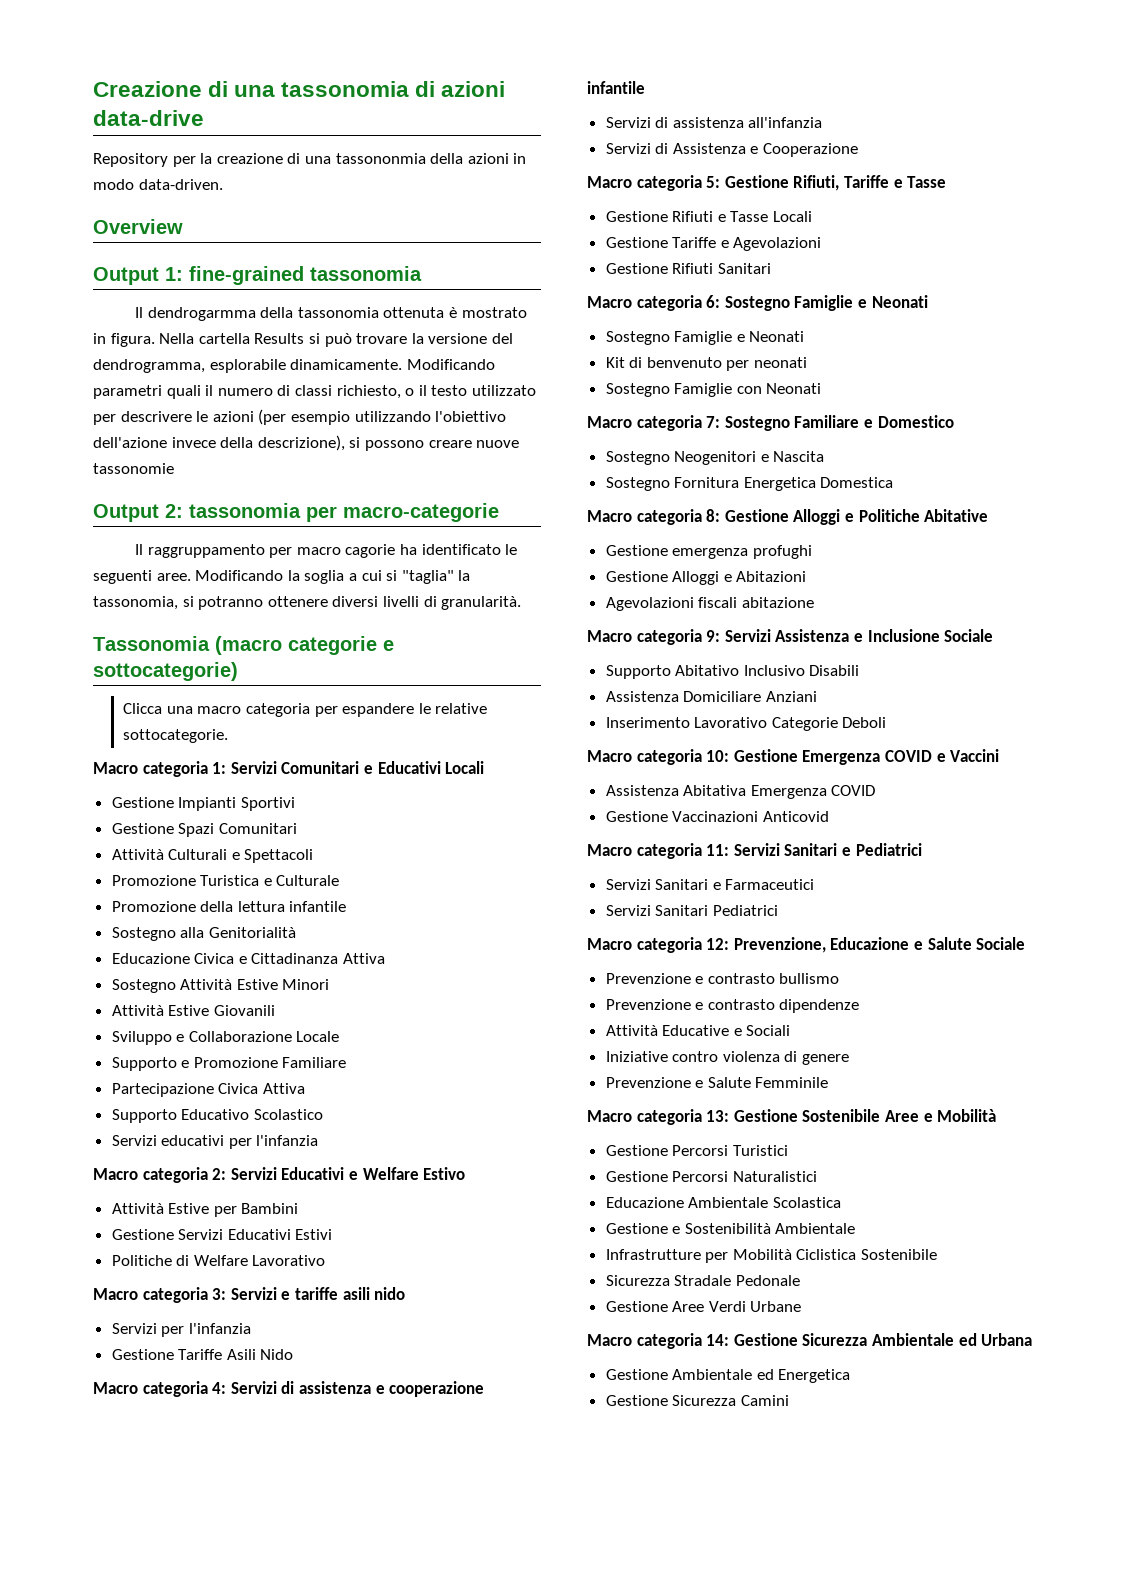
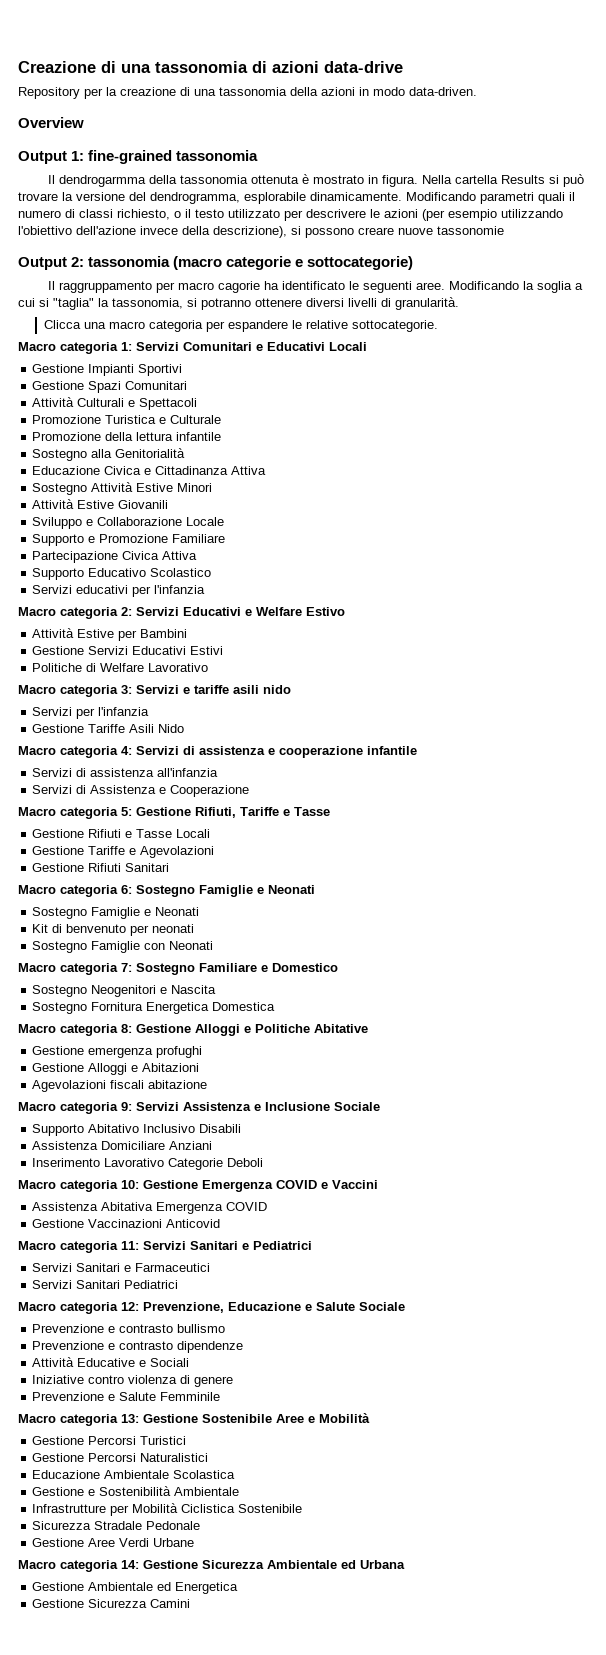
- Repository per la creazione di una tassononmia della azioni in modo data-driven.
+ Repository per la creazione di una tassonomia della azioni in modo data-driven.
- Output 2: tassonomia per macro-categorie
+ Output 2: tassonomia (macro categorie e sottocategorie)
- Tassonomia (macro categorie e sottocategorie)

